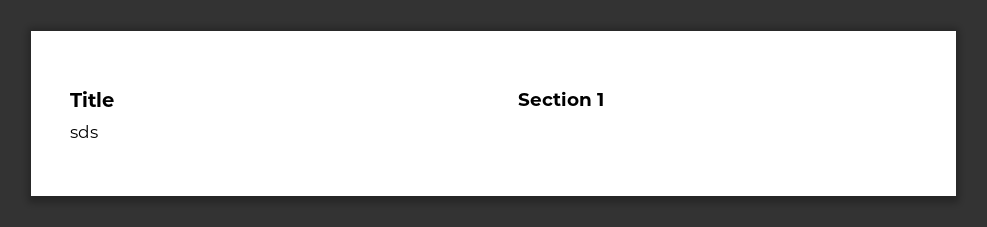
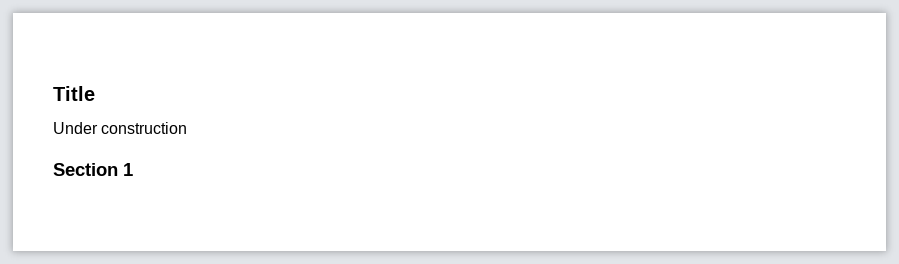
- sds
+ Under construction

